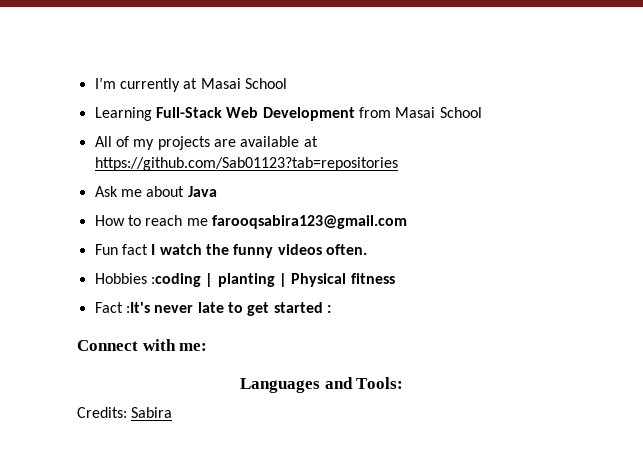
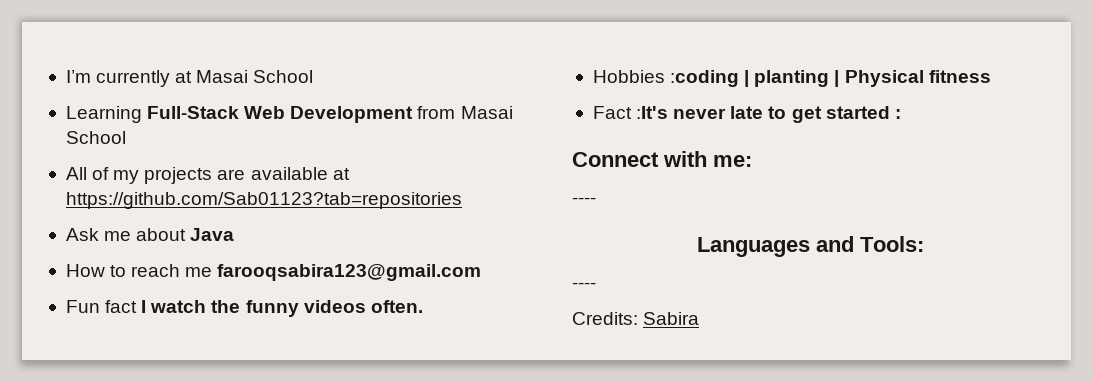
  Connect with me:
+ ----
  Languages and Tools:
+ ----

